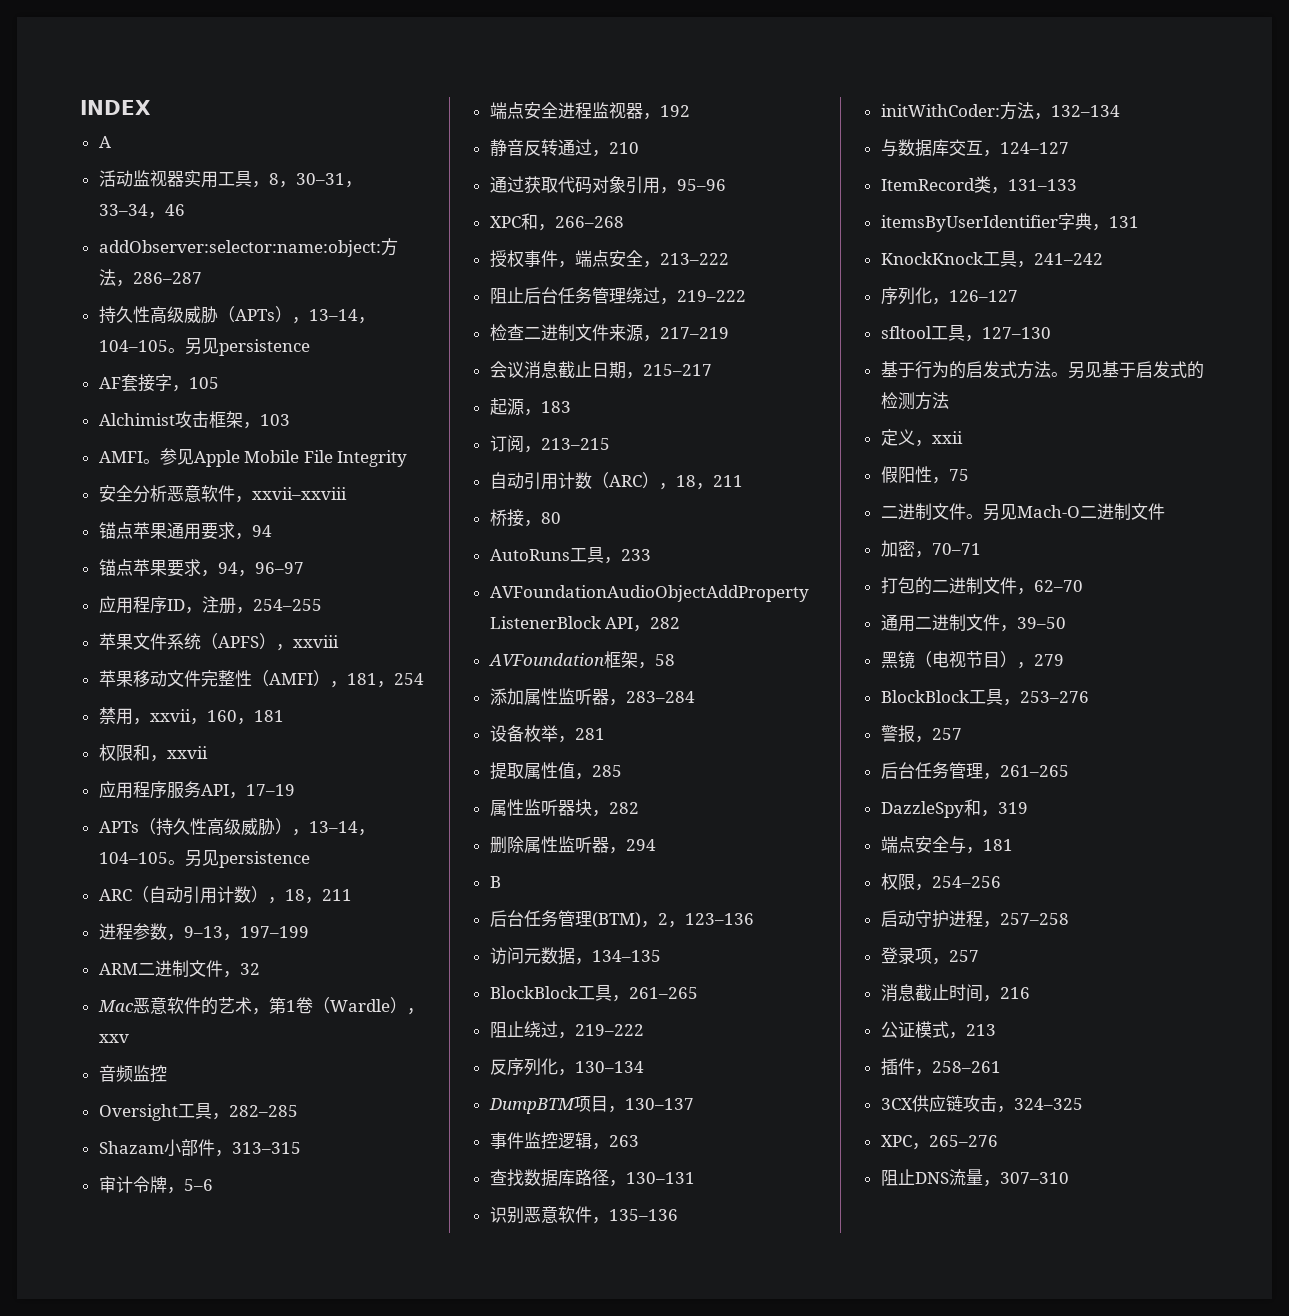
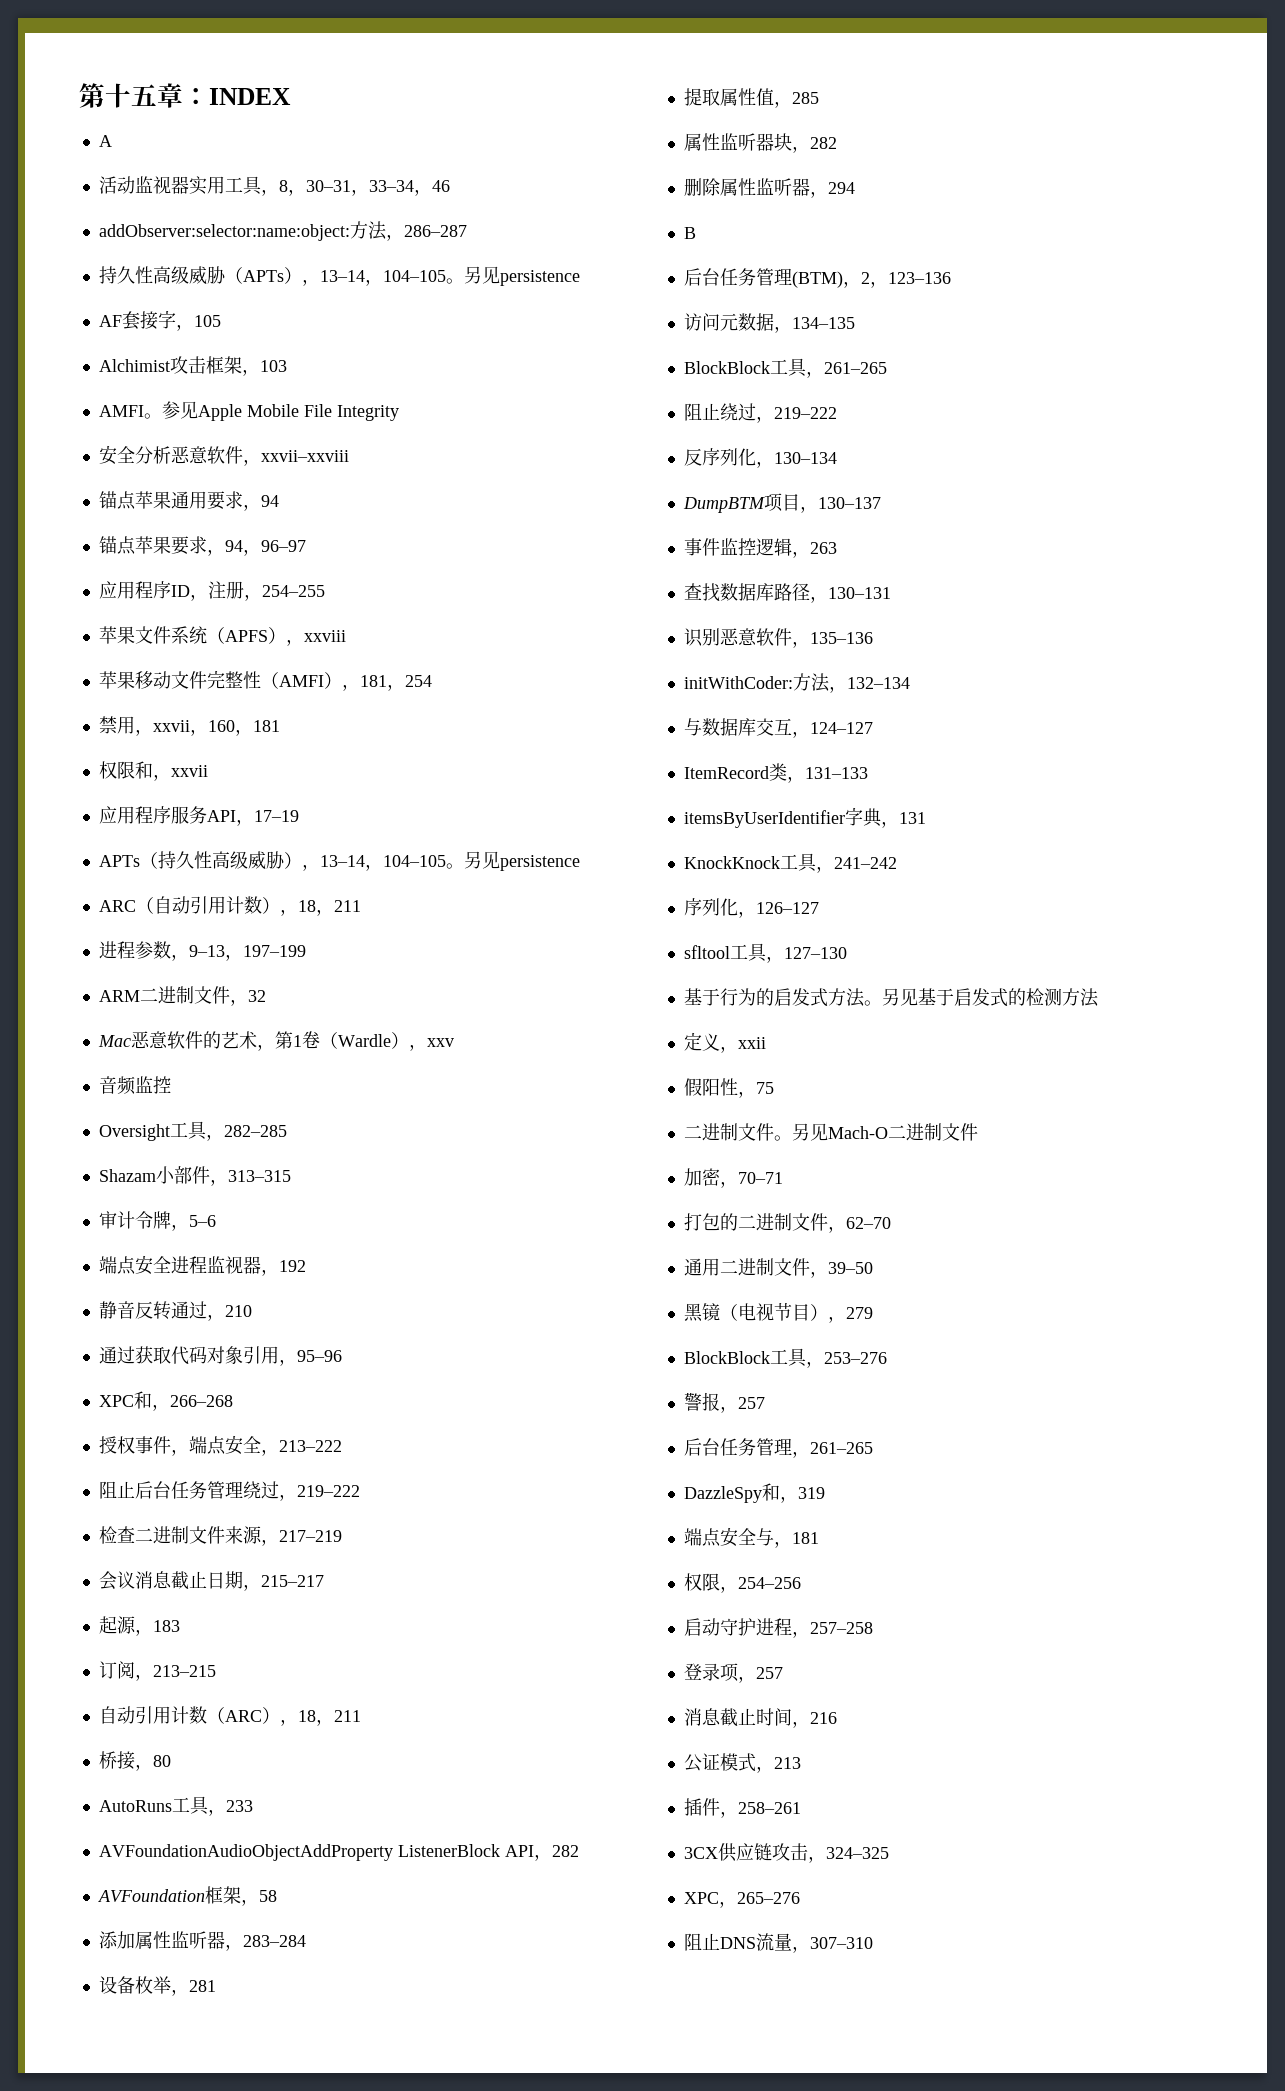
- INDEX
+ 第十五章：INDEX

